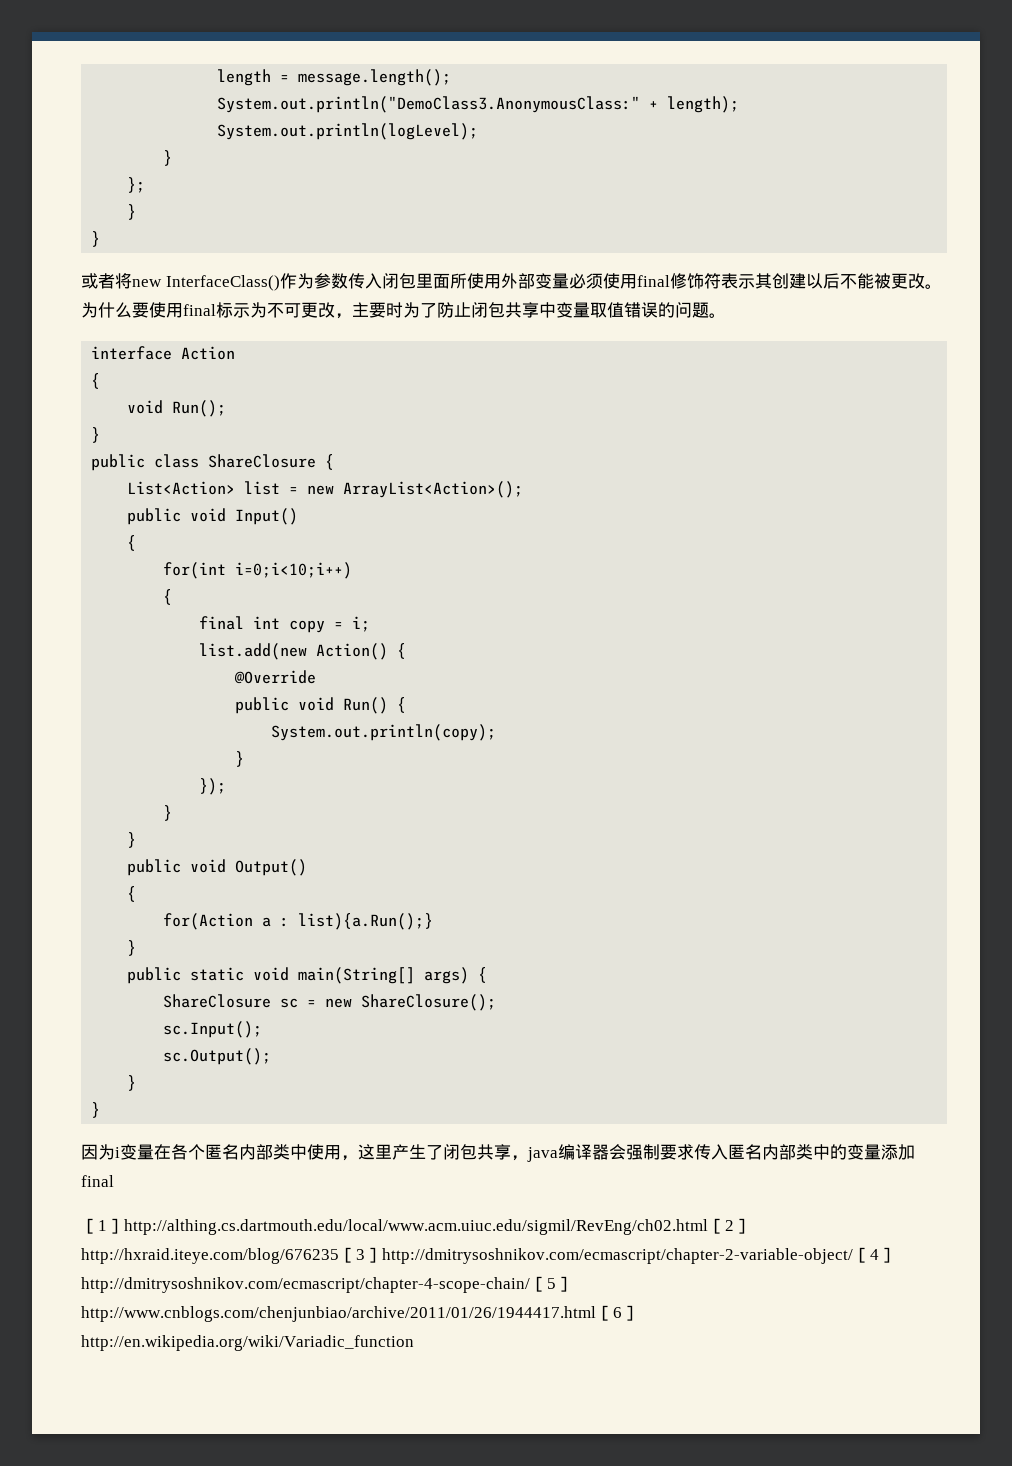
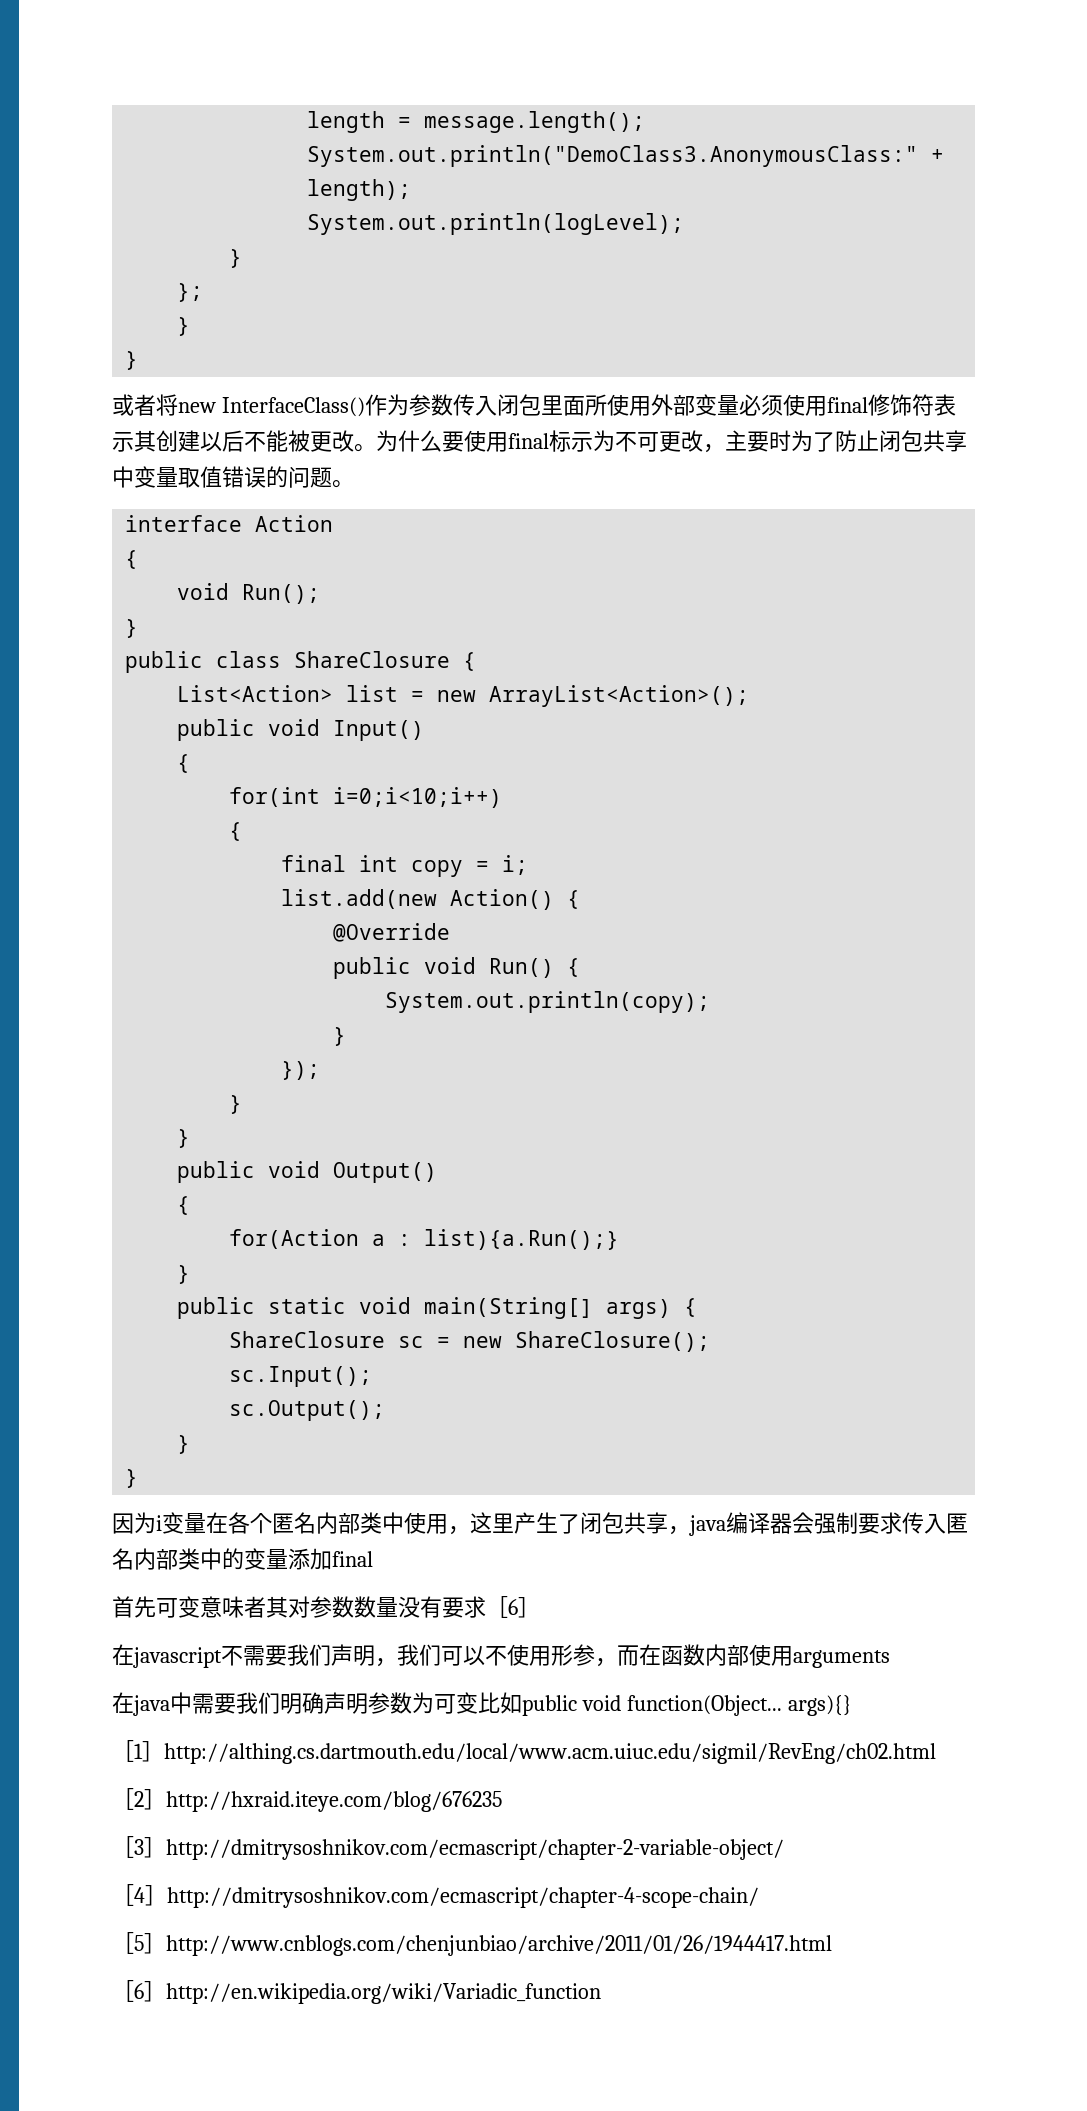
+ 首先可变意味者其对参数数量没有要求［6］
+ 在javascript不需要我们声明，我们可以不使用形参，而在函数内部使用arguments
+ 在java中需要我们明确声明参数为可变比如public void function(Object... args){}
- ［1］http://althing.cs.dartmouth.edu/local/www.acm.uiuc.edu/sigmil/RevEng/ch02.html［2］http://hxraid.iteye.com/blog/676235［3］http://dmitrysoshnikov.com/ecmascript/chapter-2-variable-object/［4］http://dmitrysoshnikov.com/ecmascript/chapter-4-scope-chain/［5］http://www.cnblogs.com/chenjunbiao/archive/2011/01/26/1944417.html［6］http://en.wikipedia.org/wiki/Variadic_function
+ ［1］http://althing.cs.dartmouth.edu/local/www.acm.uiuc.edu/sigmil/RevEng/ch02.html
+ ［2］http://hxraid.iteye.com/blog/676235
+ ［3］http://dmitrysoshnikov.com/ecmascript/chapter-2-variable-object/
+ ［4］http://dmitrysoshnikov.com/ecmascript/chapter-4-scope-chain/
+ ［5］http://www.cnblogs.com/chenjunbiao/archive/2011/01/26/1944417.html
+ ［6］http://en.wikipedia.org/wiki/Variadic_function

